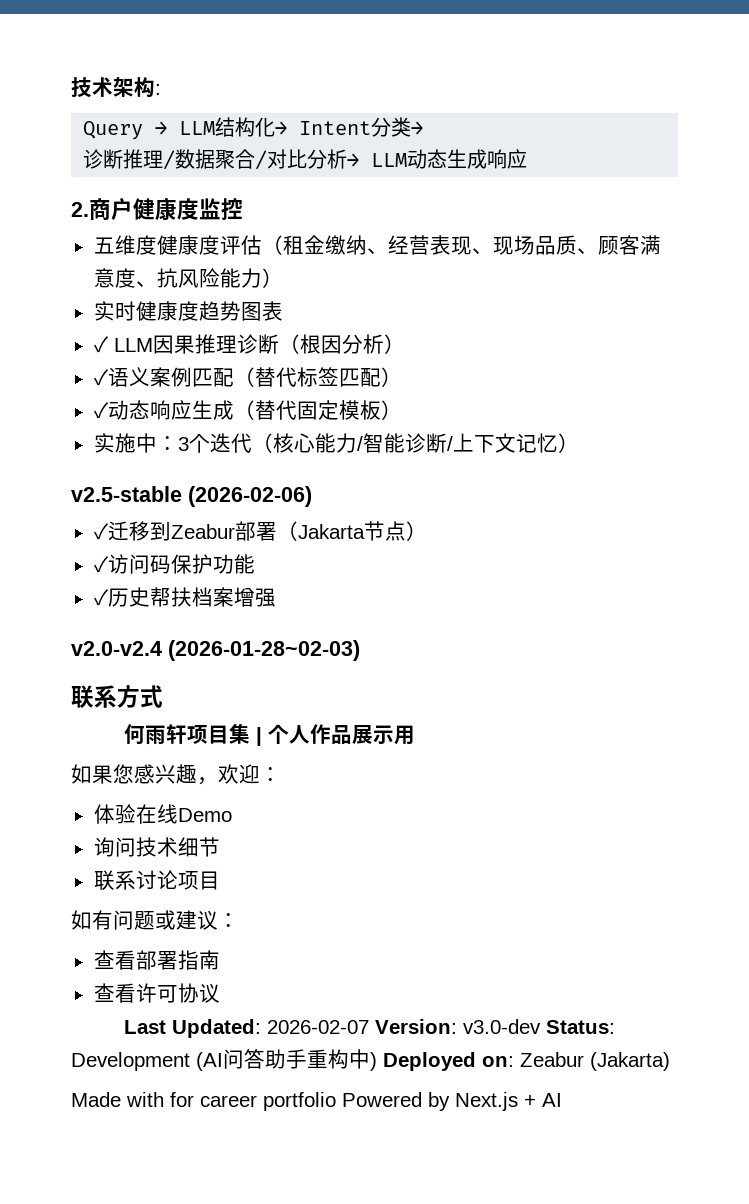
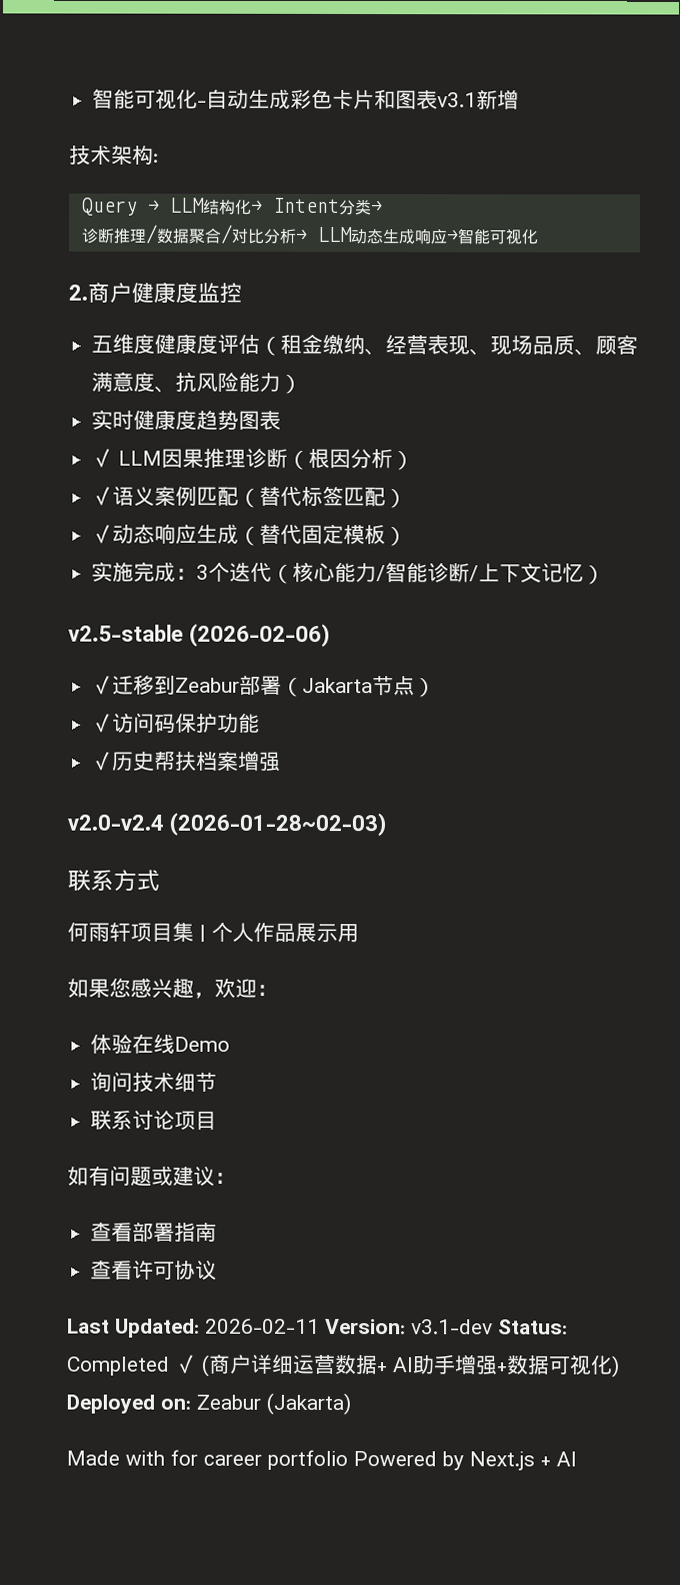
+ 智能可视化-自动生成彩色卡片和图表v3.1新增
- 诊断推理/数据聚合/对比分析→ LLM动态生成响应
+ 诊断推理/数据聚合/对比分析→ LLM动态生成响应→智能可视化
- 实施中：3个迭代（核心能力/智能诊断/上下文记忆）
+ 实施完成：3个迭代（核心能力/智能诊断/上下文记忆）
- Last Updated: 2026-02-07 Version: v3.0-dev Status: Development (AI问答助手重构中) Deployed on: Zeabur (Jakarta)
+ Last Updated: 2026-02-11 Version: v3.1-dev Status: Completed ✓ (商户详细运营数据+ AI助手增强+数据可视化) Deployed on: Zeabur (Jakarta)

